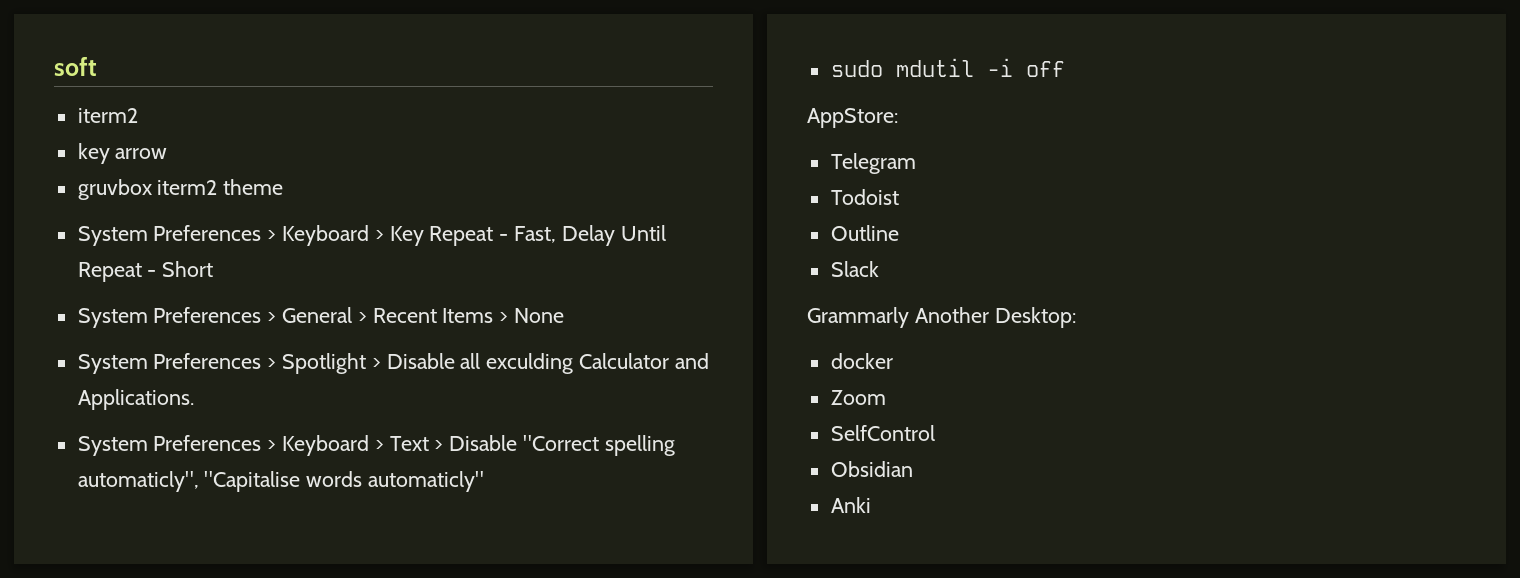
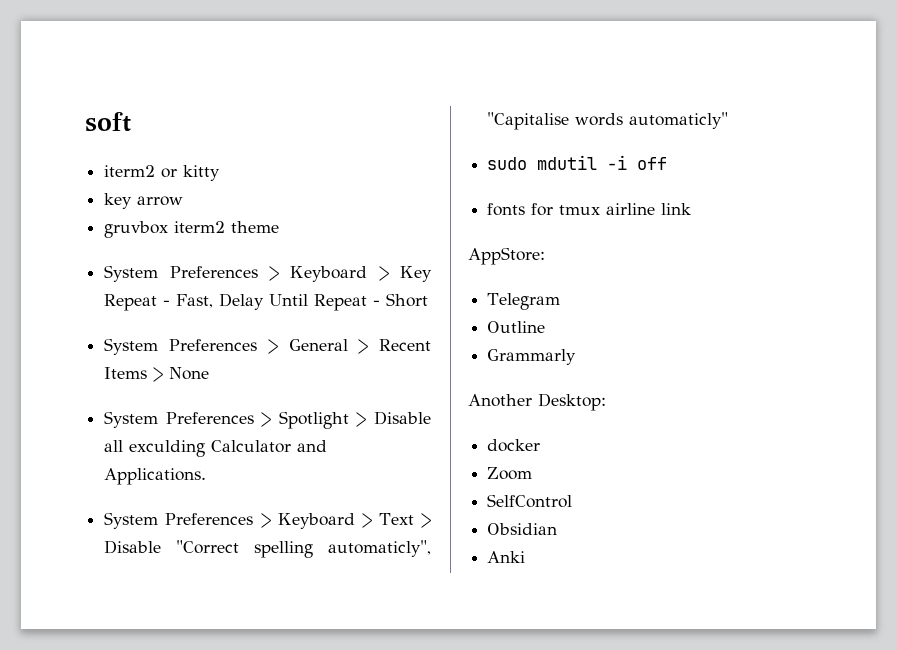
  soft
- iterm2
+ iterm2 or kitty
+ fonts for tmux airline link
- Todoist
- Slack
- Grammarly Another Desktop:
+ Grammarly
+ Another Desktop:

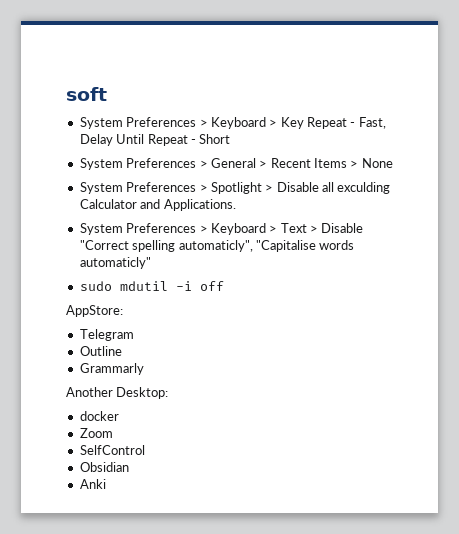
- iterm2 or kitty
- key arrow
- gruvbox iterm2 theme
- fonts for tmux airline link

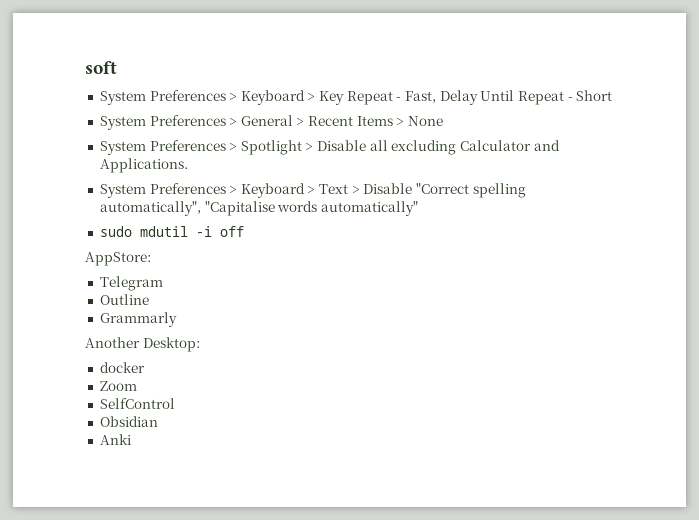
- System Preferences > Spotlight > Disable all exculding Calculator and Applications.
+ System Preferences > Spotlight > Disable all excluding Calculator and Applications.
- System Preferences > Keyboard > Text > Disable "Correct spelling automaticly", "Capitalise words automaticly"
+ System Preferences > Keyboard > Text > Disable "Correct spelling automatically", "Capitalise words automatically"

